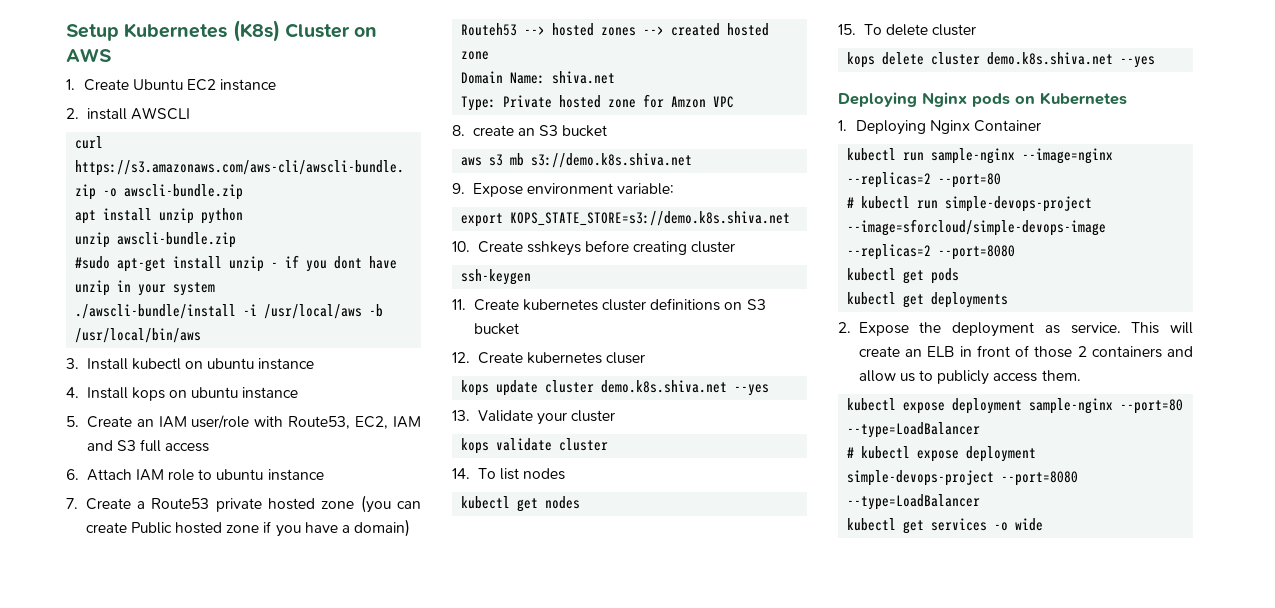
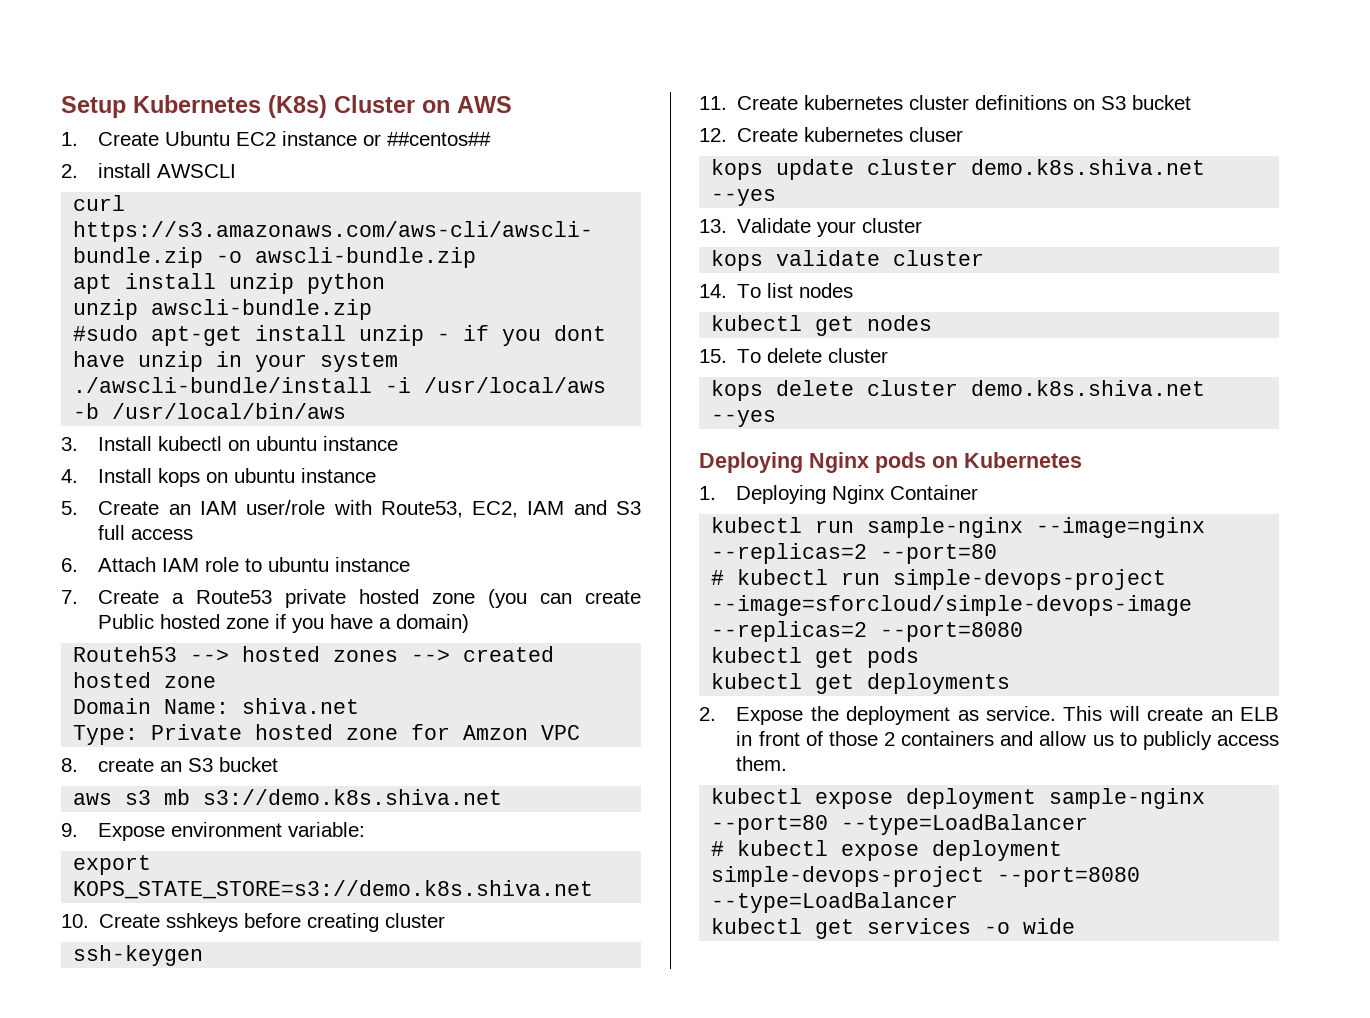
- 1. Create Ubuntu EC2 instance
+ 1. Create Ubuntu EC2 instance or ##centos##

